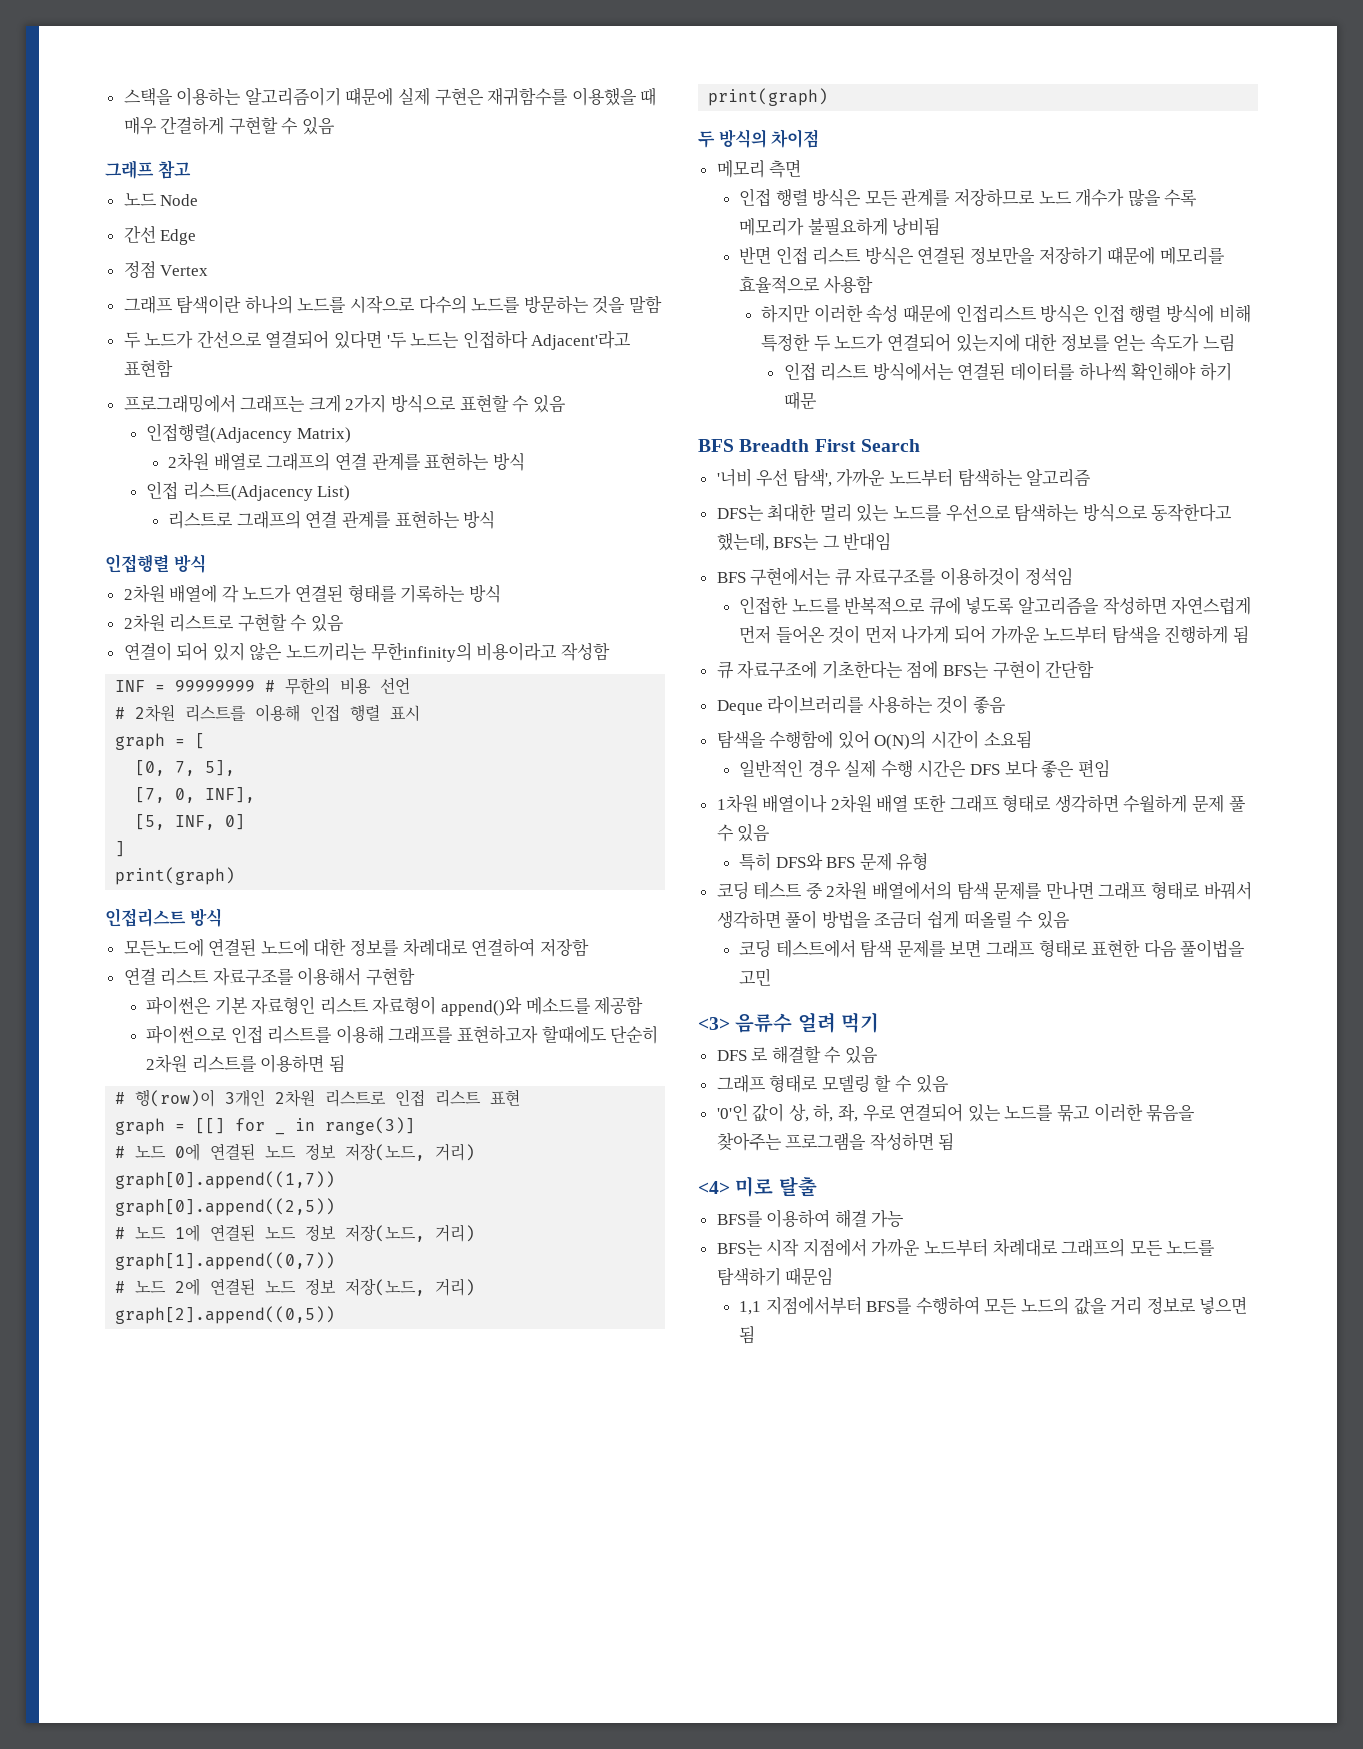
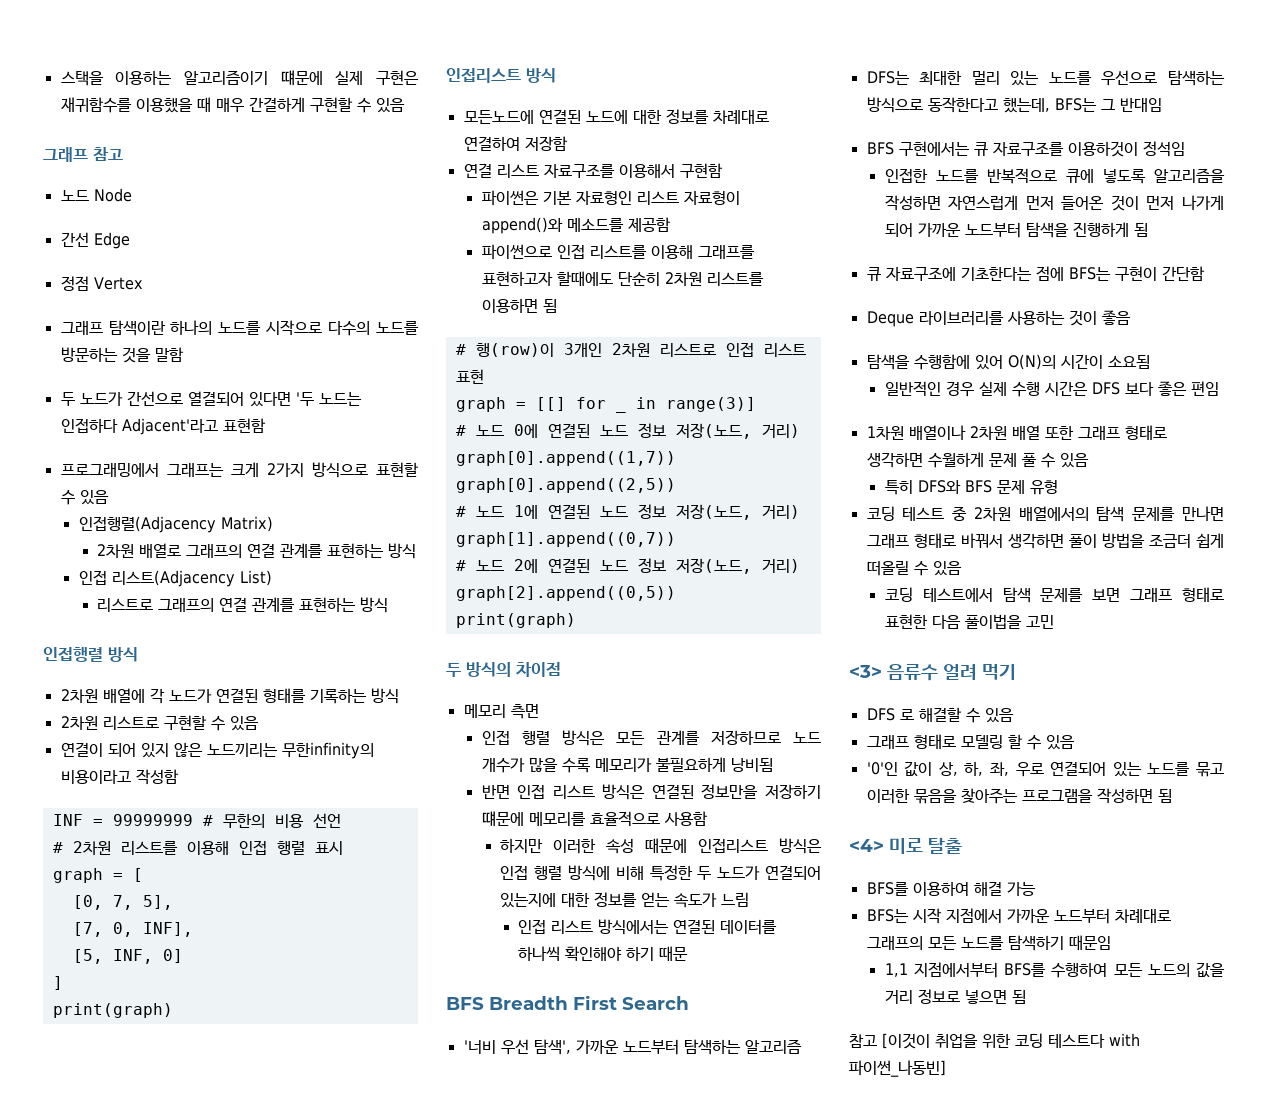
+ 참고 [이것이 취업을 위한 코딩 테스트다 with 파이썬_나동빈]

